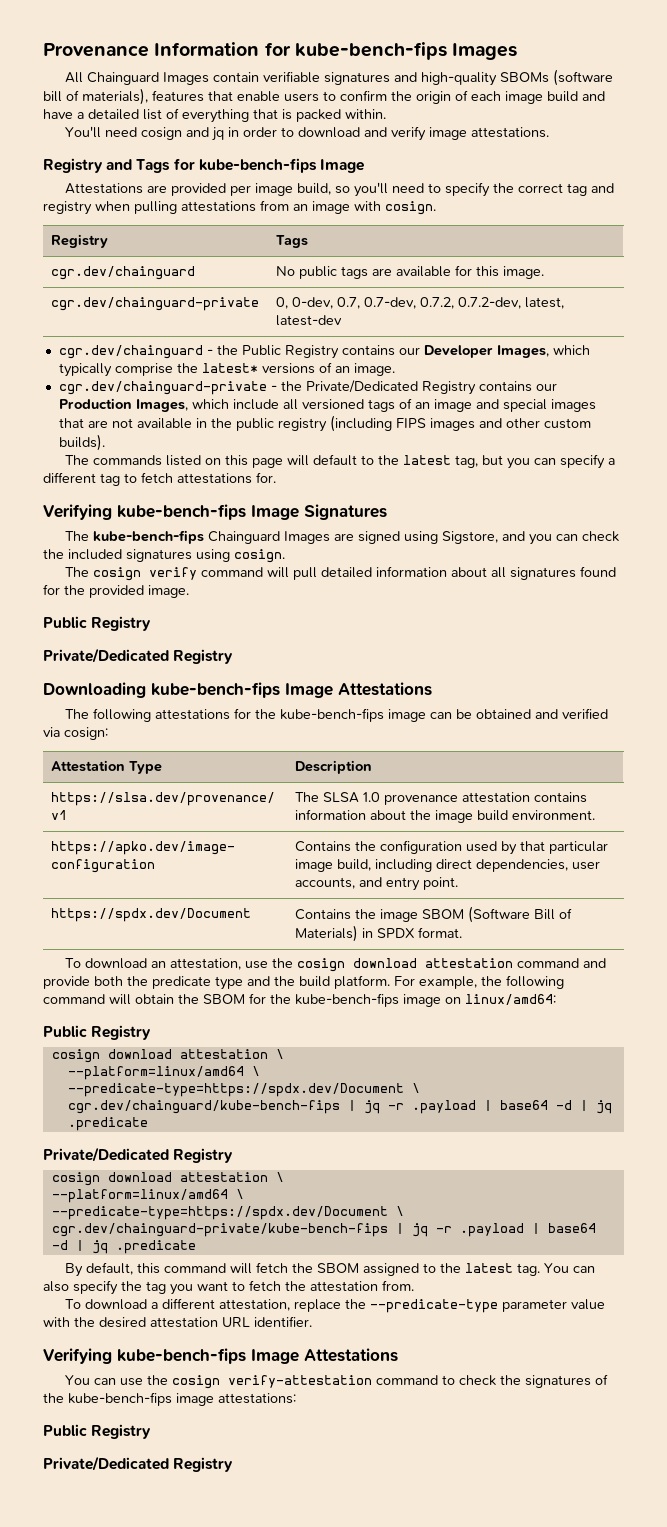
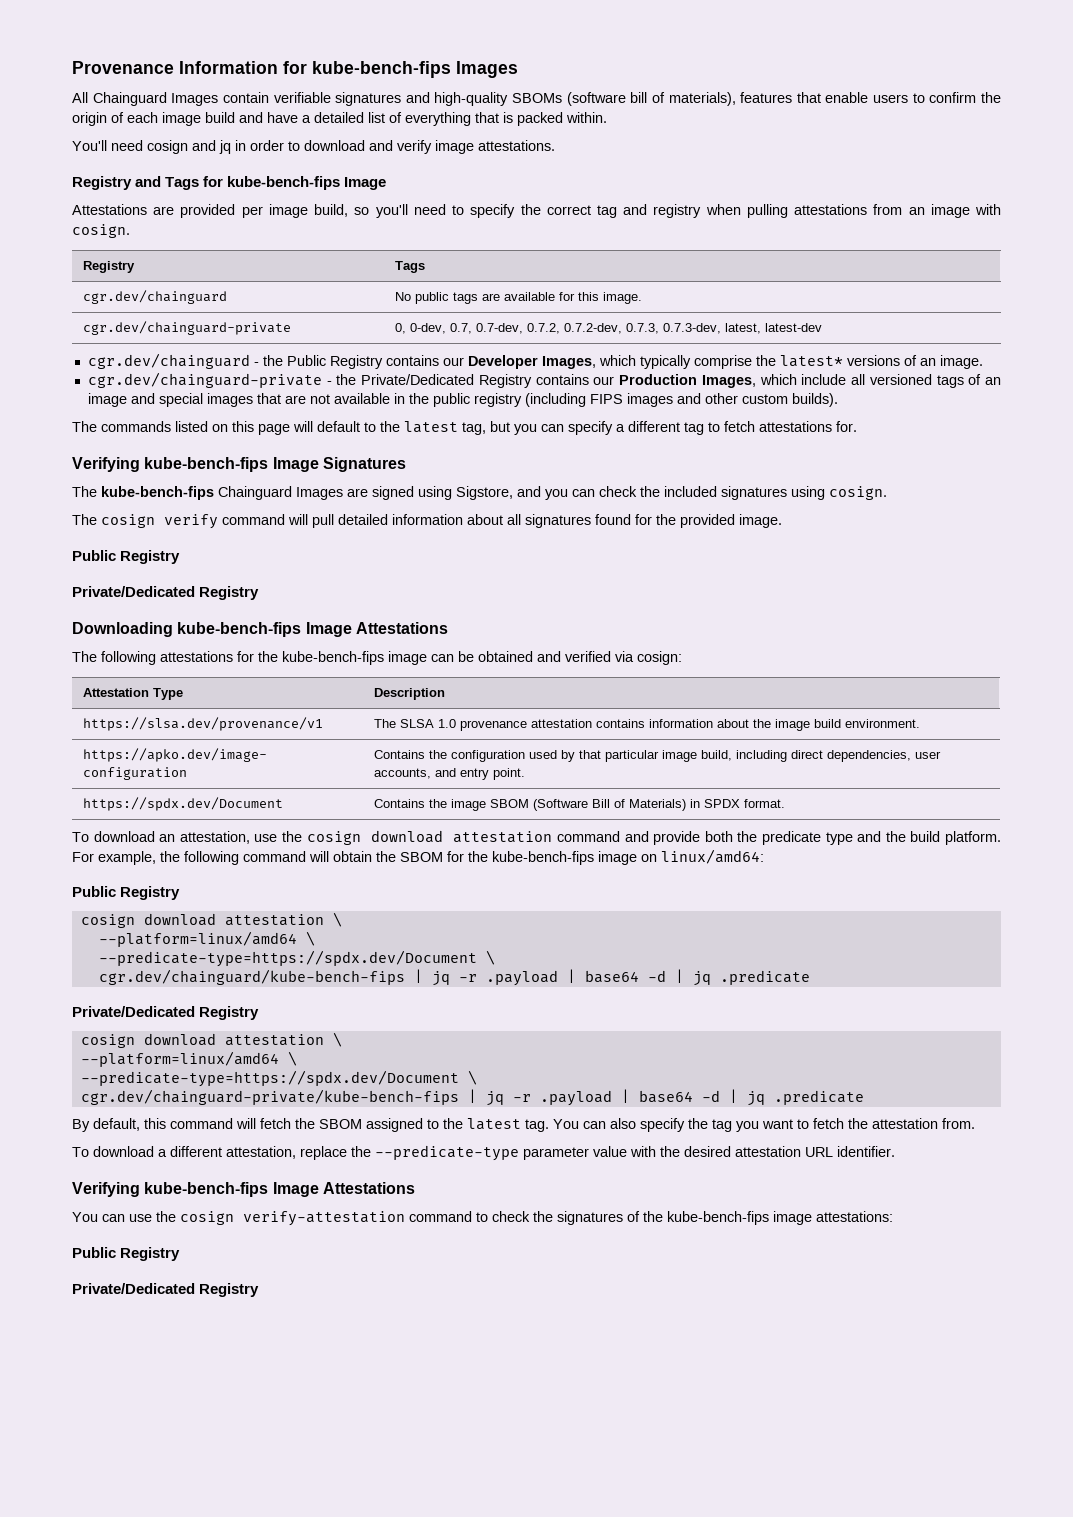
- cgr.dev/chainguard-private | 0, 0-dev, 0.7, 0.7-dev, 0.7.2, 0.7.2-dev, latest, latest-dev
+ cgr.dev/chainguard-private | 0, 0-dev, 0.7, 0.7-dev, 0.7.2, 0.7.2-dev, 0.7.3, 0.7.3-dev, latest, latest-dev

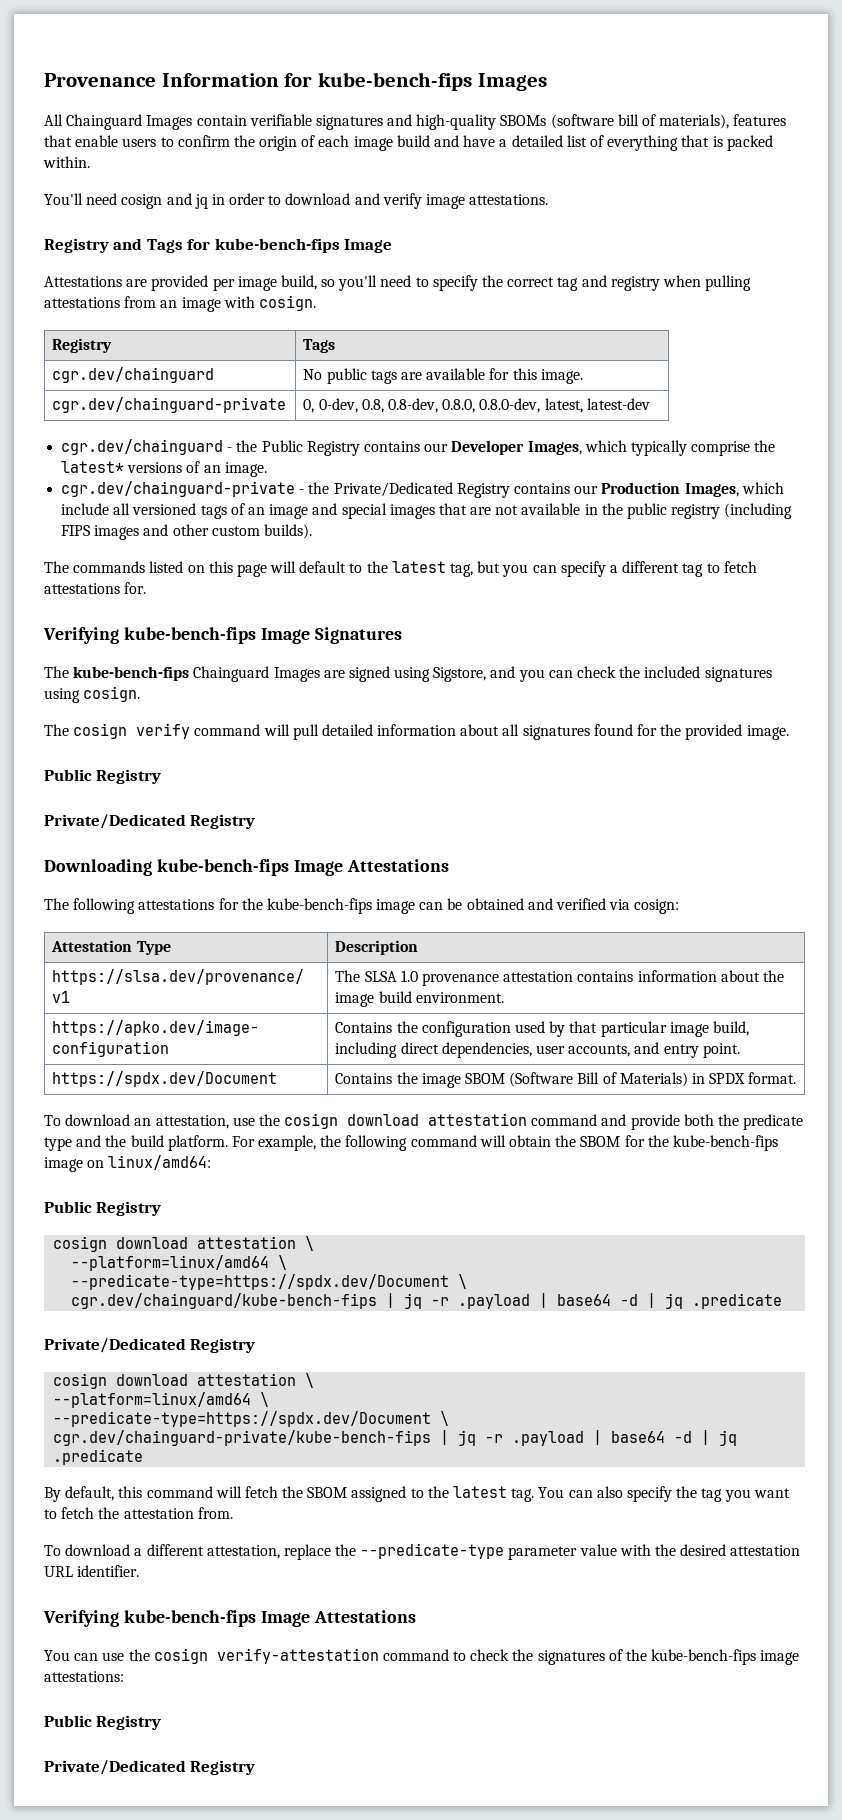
- cgr.dev/chainguard-private | 0, 0-dev, 0.7, 0.7-dev, 0.7.2, 0.7.2-dev, 0.7.3, 0.7.3-dev, latest, latest-dev
+ cgr.dev/chainguard-private | 0, 0-dev, 0.8, 0.8-dev, 0.8.0, 0.8.0-dev, latest, latest-dev

